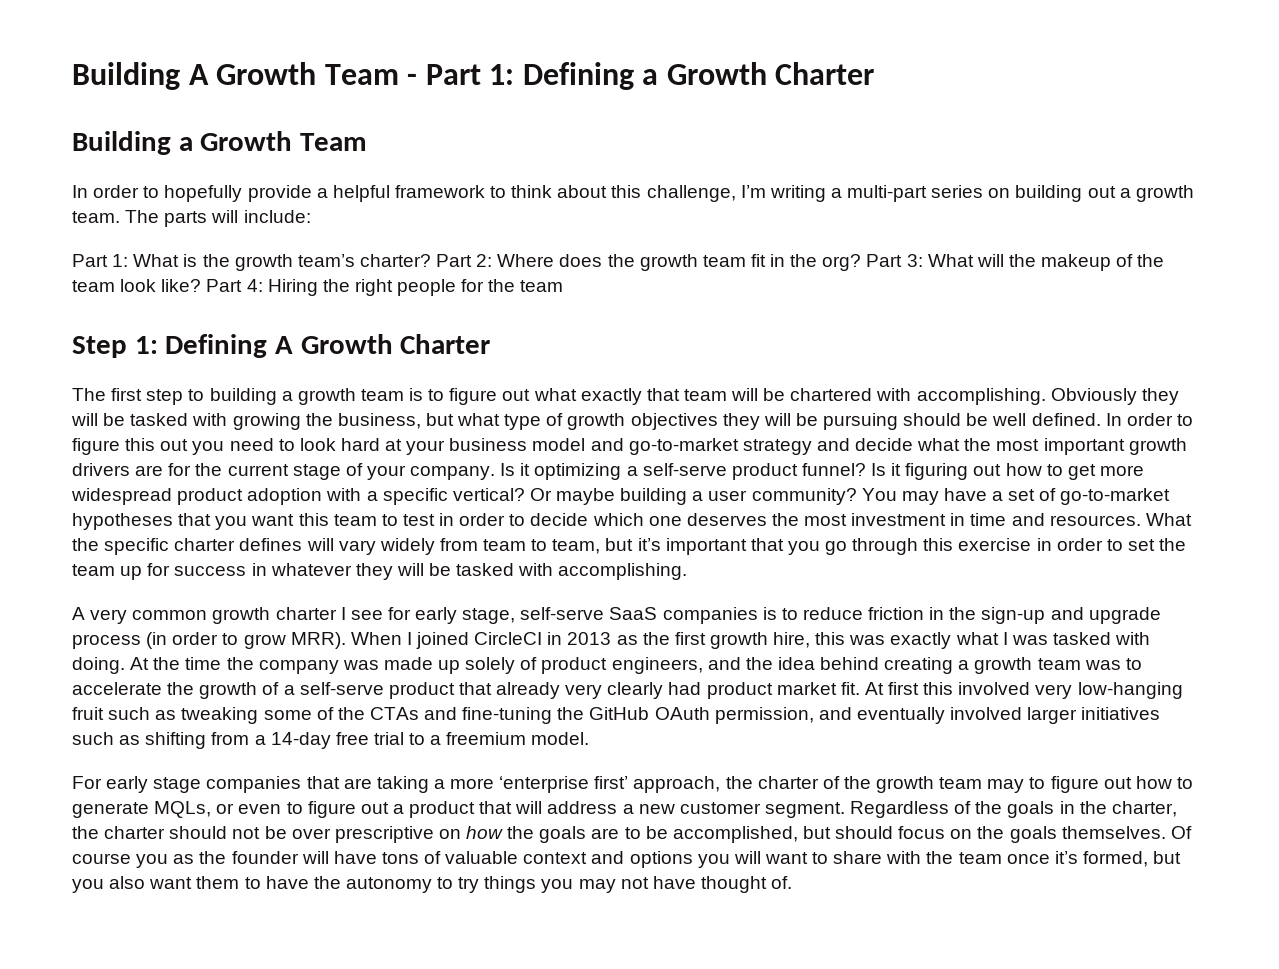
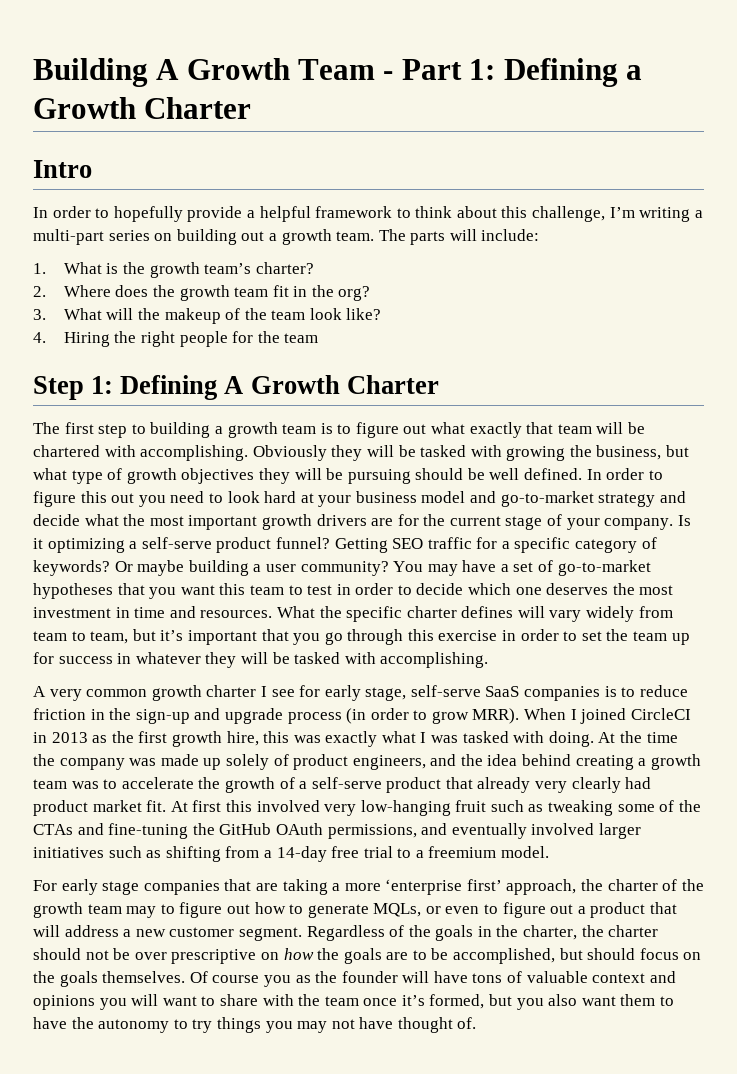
- Building a Growth Team
+ Intro
- Part 1: What is the growth team’s charter? Part 2: Where does the growth team fit in the org? Part 3: What will the makeup of the team look like? Part 4: Hiring the right people for the team
+ 1. What is the growth team’s charter?
+ 2. Where does the growth team fit in the org?
+ 3. What will the makeup of the team look like?
+ 4. Hiring the right people for the team
- Is it figuring out how to get more widespread product adoption with a specific vertical?
+ Getting SEO traffic for a specific category of keywords?
- At first this involved very low-hanging fruit such as tweaking some of the CTAs and fine-tuning the GitHub OAuth permission, and eventually involved larger initiatives such as shifting from a 14-day free trial to a freemium model.
+ At first this involved very low-hanging fruit such as tweaking some of the CTAs and fine-tuning the GitHub OAuth permissions, and eventually involved larger initiatives such as shifting from a 14-day free trial to a freemium model.
- Of course you as the founder will have tons of valuable context and options you will want to share with the team once it’s formed, but you also want them to have the autonomy to try things you may not have thought of.
+ Of course you as the founder will have tons of valuable context and opinions you will want to share with the team once it’s formed, but you also want them to have the autonomy to try things you may not have thought of.

